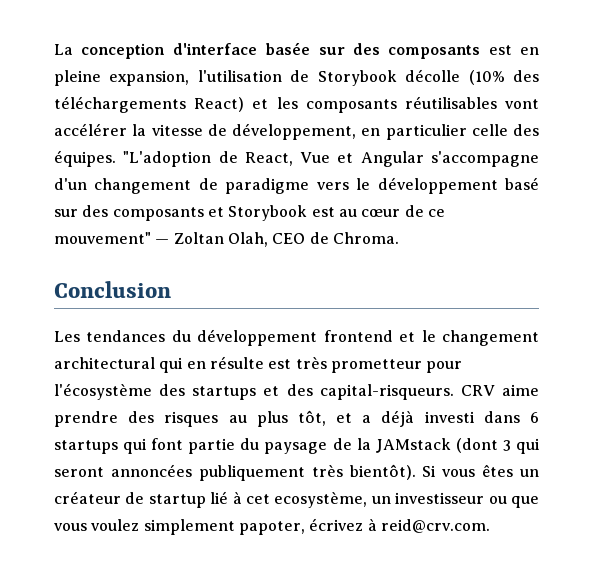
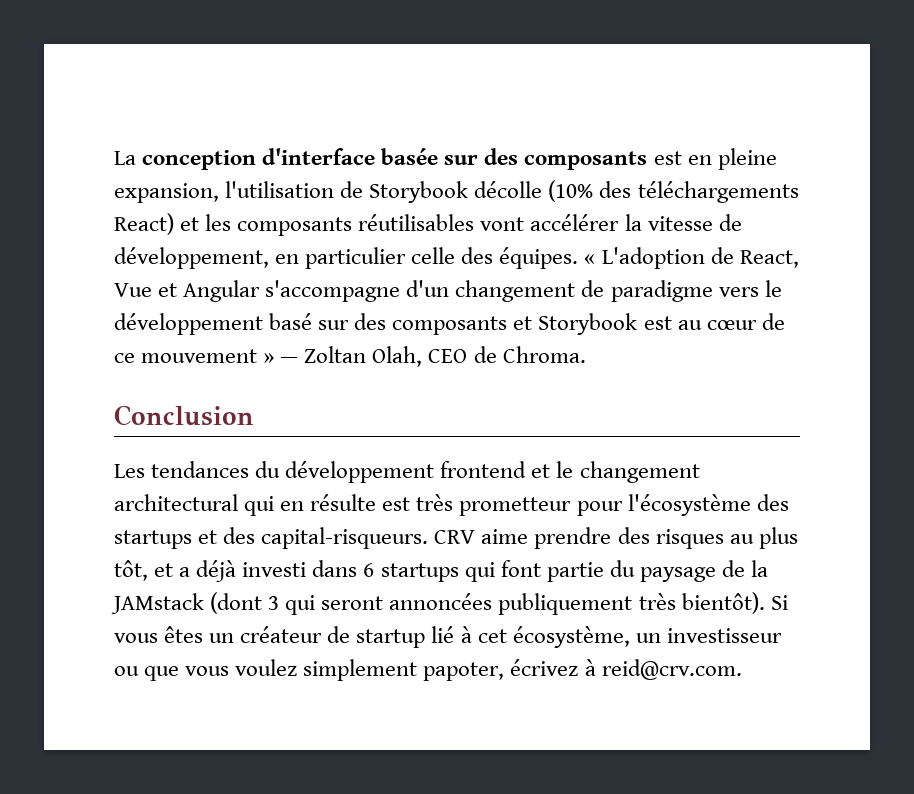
- "L'adoption de React, Vue et Angular s'accompagne d'un changement de paradigme vers le développement basé sur des composants et Storybook est au cœur de ce mouvement" — Zoltan Olah, CEO de Chroma.
+ « L'adoption de React, Vue et Angular s'accompagne d'un changement de paradigme vers le développement basé sur des composants et Storybook est au cœur de ce mouvement » — Zoltan Olah, CEO de Chroma.
- Si vous êtes un créateur de startup lié à cet ecosystème, un investisseur ou que vous voulez simplement papoter, écrivez à reid@crv.com.
+ Si vous êtes un créateur de startup lié à cet écosystème, un investisseur ou que vous voulez simplement papoter, écrivez à reid@crv.com.

